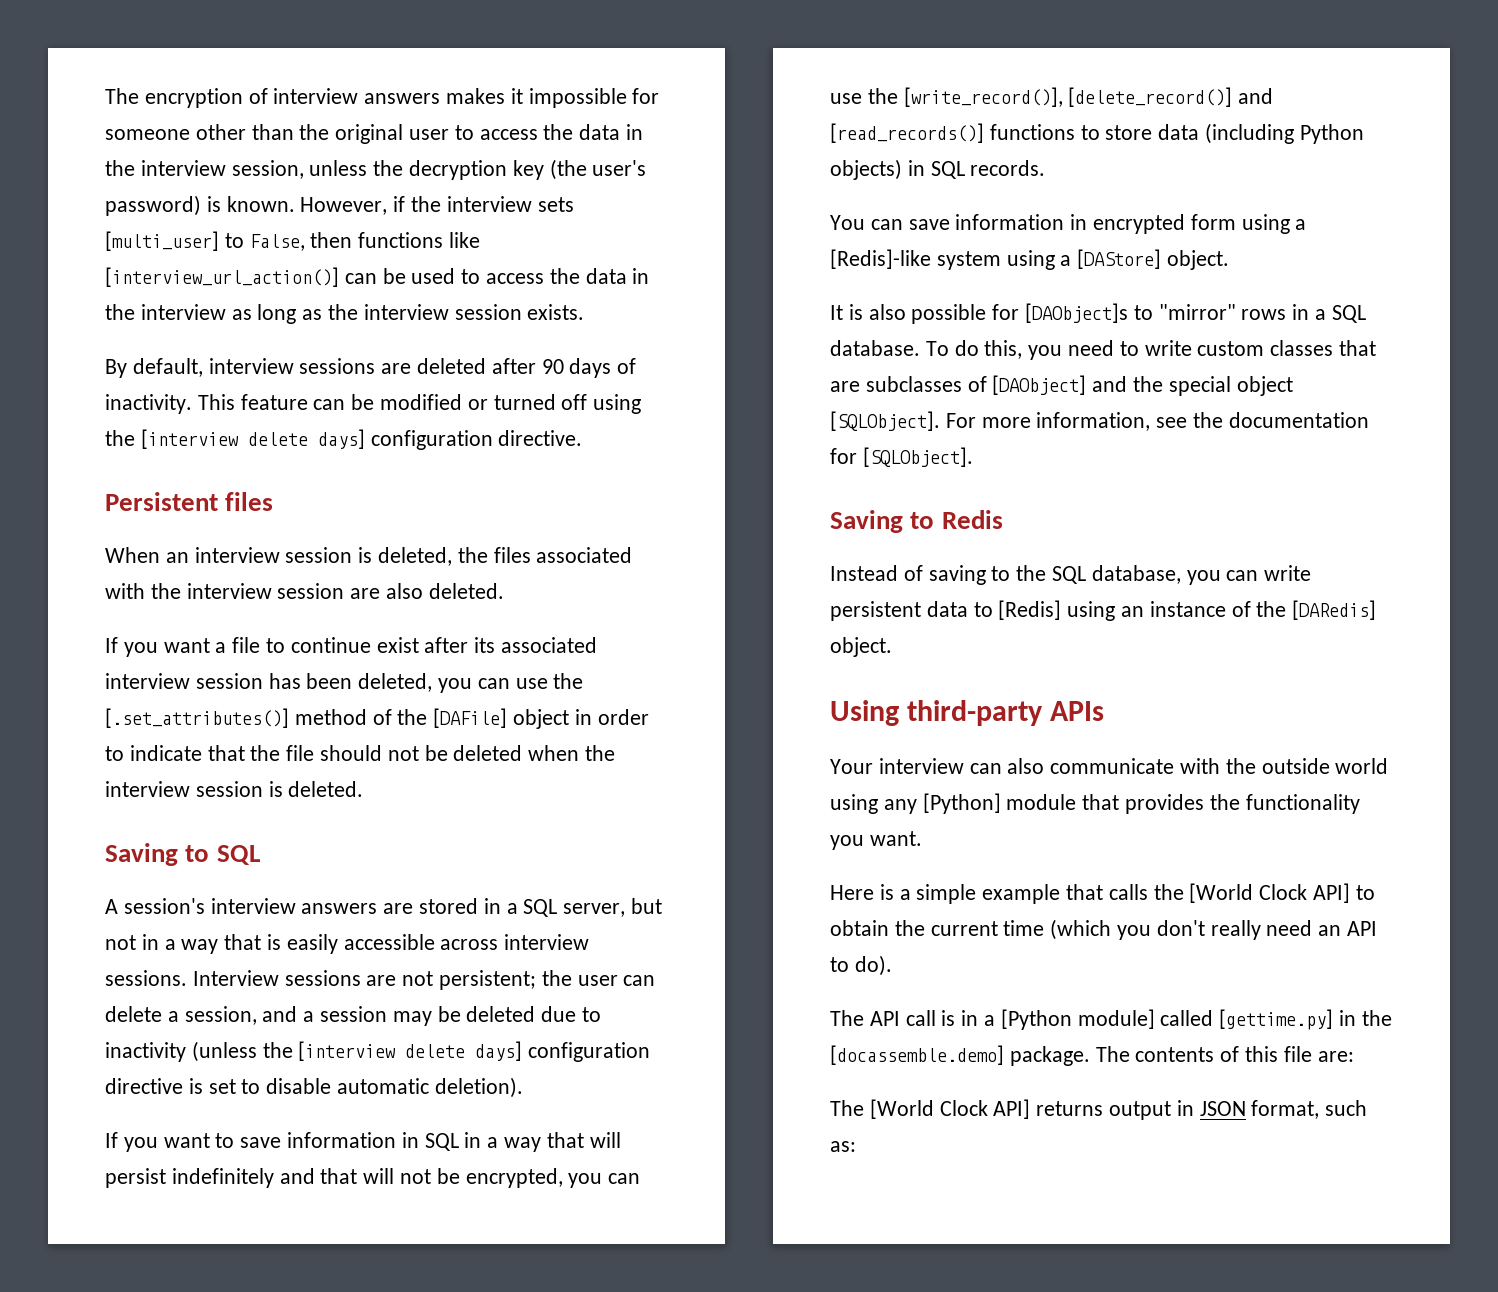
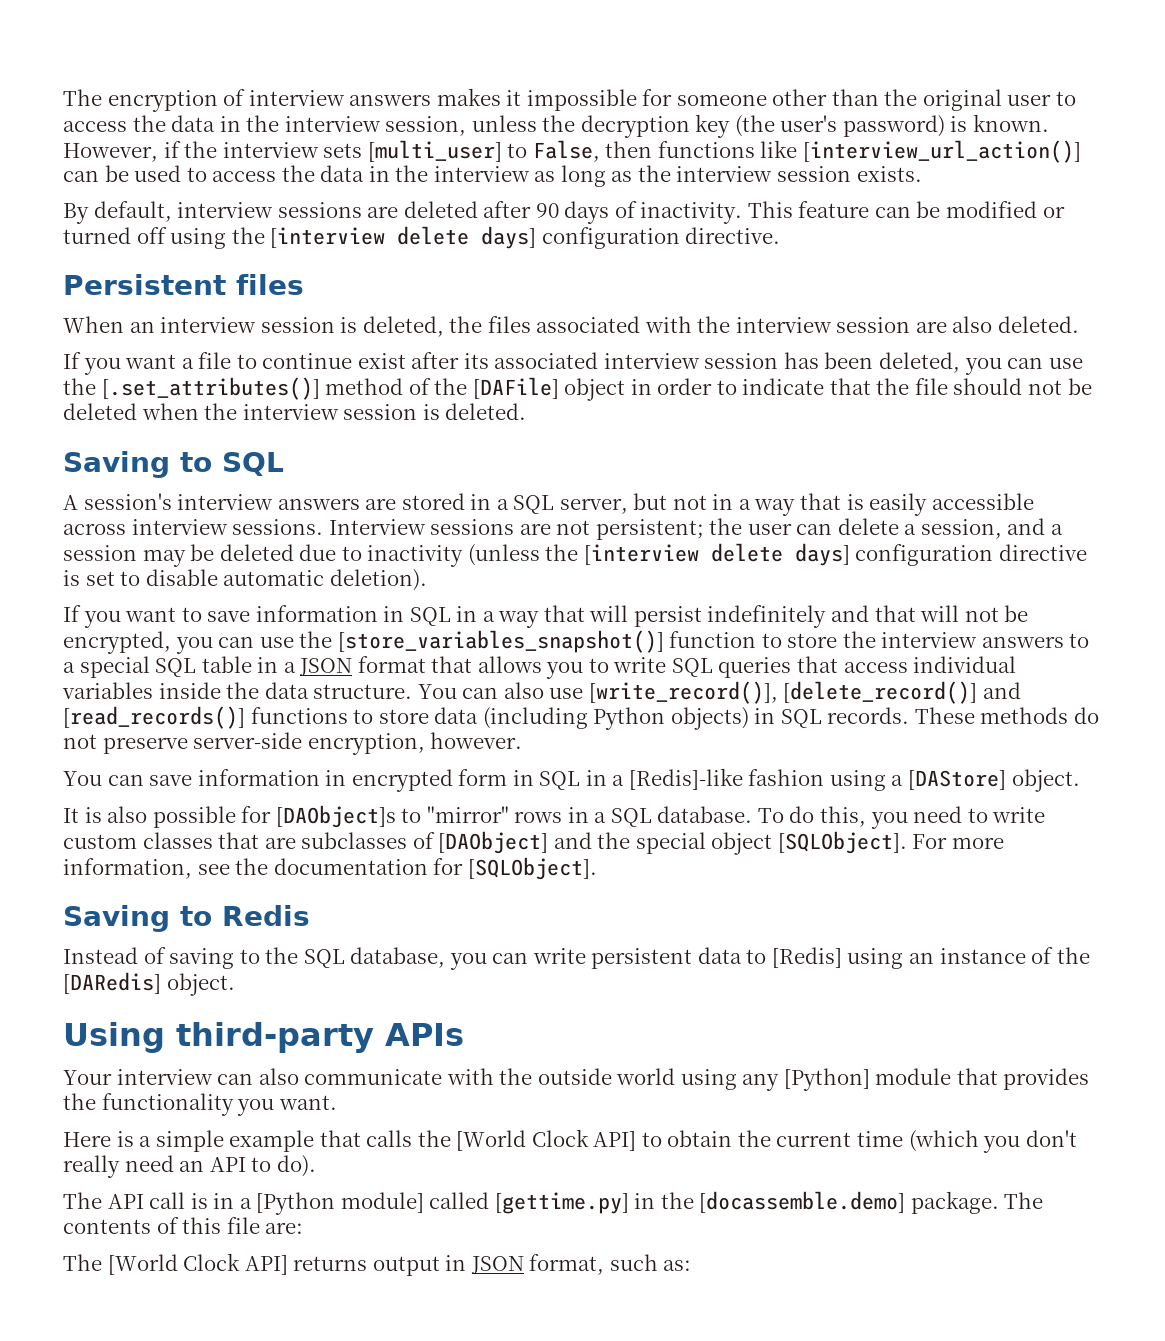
- If you want to save information in SQL in a way that will persist indefinitely and that will not be encrypted, you can use the [write_record()], [delete_record()] and [read_records()] functions to store data (including Python objects) in SQL records.
+ If you want to save information in SQL in a way that will persist indefinitely and that will not be encrypted, you can use the [store_variables_snapshot()] function to store the interview answers to a special SQL table in a JSON format that allows you to write SQL queries that access individual variables inside the data structure. You can also use [write_record()], [delete_record()] and [read_records()] functions to store data (including Python objects) in SQL records. These methods do not preserve server-side encryption, however.
- You can save information in encrypted form using a [Redis]-like system using a [DAStore] object.
+ You can save information in encrypted form in SQL in a [Redis]-like fashion using a [DAStore] object.

